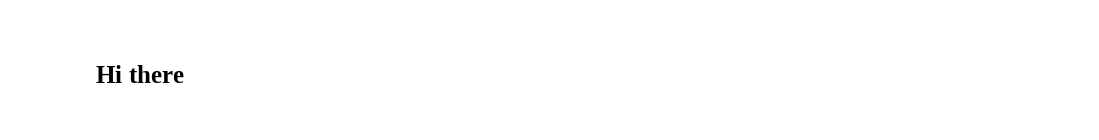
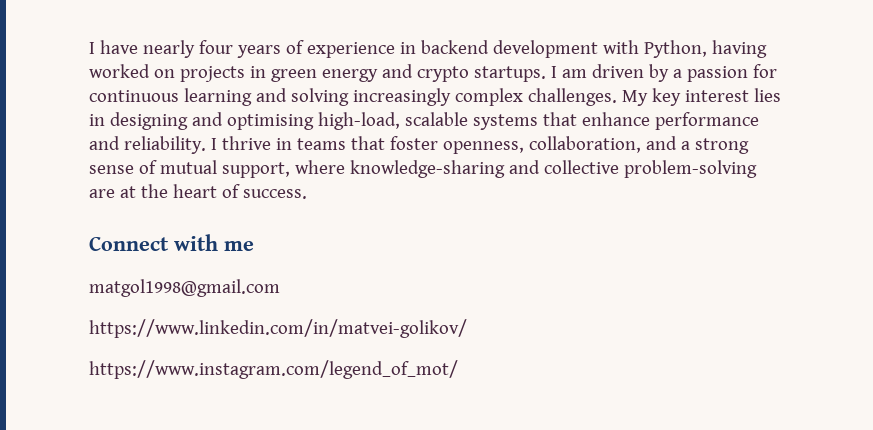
- Hi there
+ I have nearly four years of experience in backend development with Python, having worked on projects in green energy and crypto startups. I am driven by a passion for continuous learning and solving increasingly complex challenges. My key interest lies in designing and optimising high-load, scalable systems that enhance performance and reliability. I thrive in teams that foster openness, collaboration, and a strong sense of mutual support, where knowledge-sharing and collective problem-solving are at the heart of success.
+ Connect with me
+ matgol1998@gmail.com
+ https://www.linkedin.com/in/matvei-golikov/
+ https://www.instagram.com/legend_of_mot/

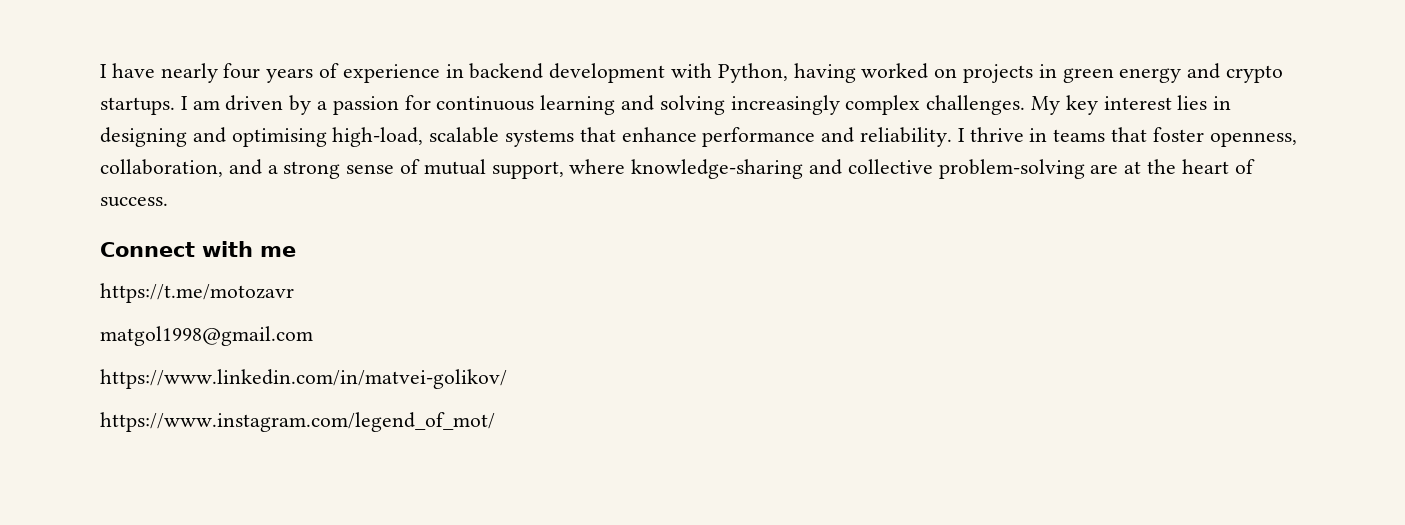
+ https://t.me/motozavr

